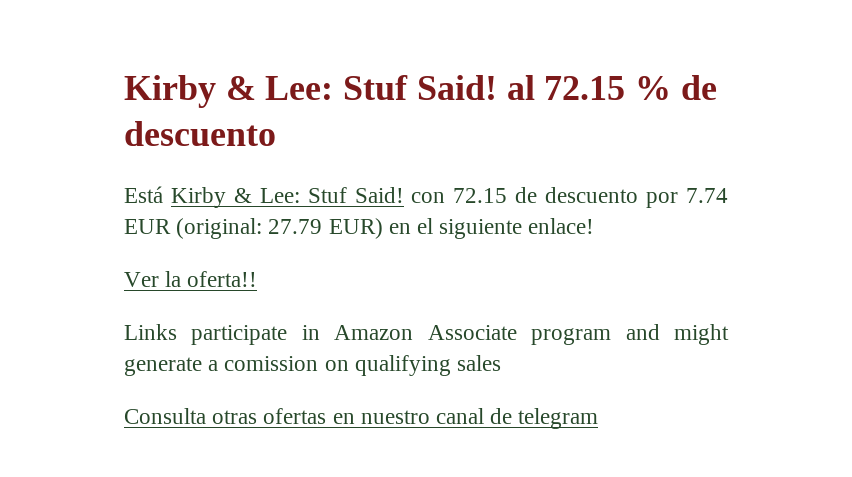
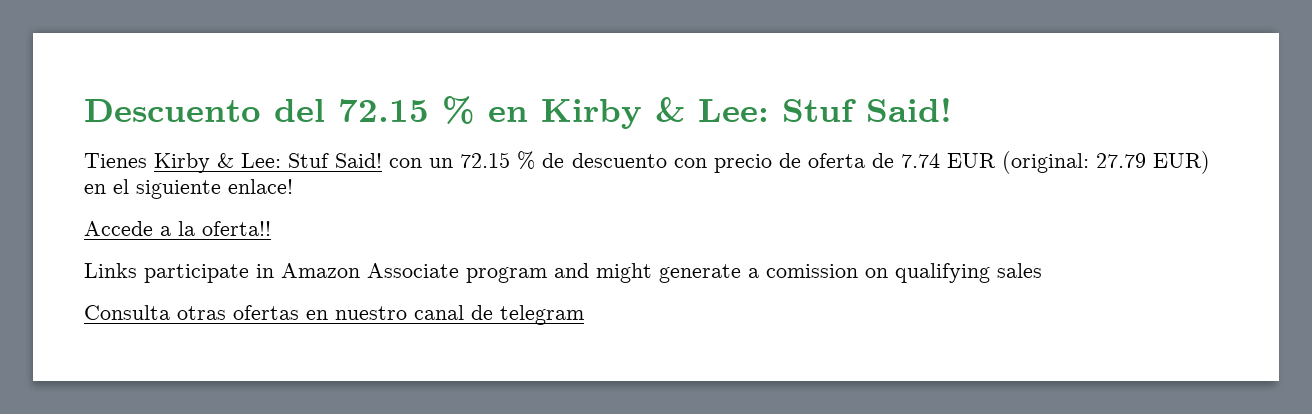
- Kirby & Lee: Stuf Said! al 72.15 % de descuento
- Está Kirby & Lee: Stuf Said! con 72.15 de descuento por 7.74 EUR (original: 27.79 EUR) en el siguiente enlace!
+ Descuento del 72.15 % en Kirby & Lee: Stuf Said!
+ Tienes Kirby & Lee: Stuf Said! con un 72.15 % de descuento con precio de oferta de 7.74 EUR (original: 27.79 EUR) en el siguiente enlace!
- Ver la oferta!!
+ Accede a la oferta!!

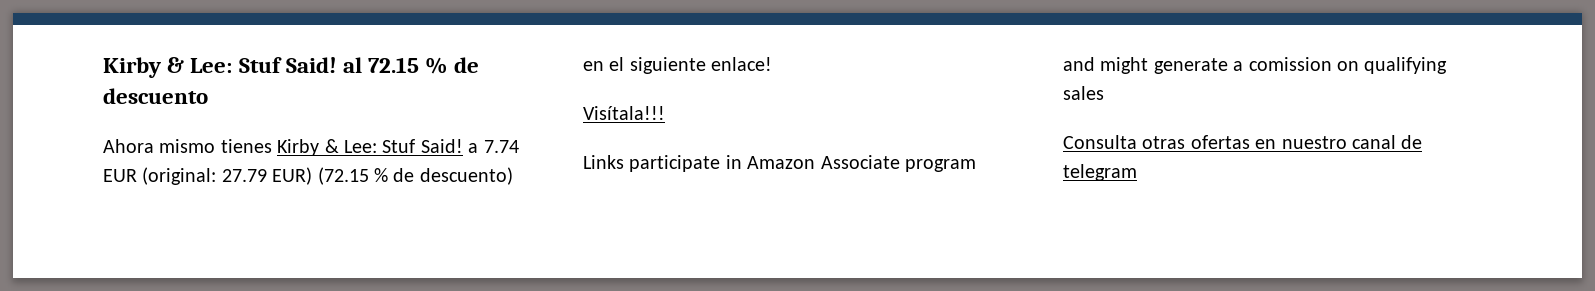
- Descuento del 72.15 % en Kirby & Lee: Stuf Said!
- Tienes Kirby & Lee: Stuf Said! con un 72.15 % de descuento con precio de oferta de 7.74 EUR (original: 27.79 EUR) en el siguiente enlace!
+ Kirby & Lee: Stuf Said! al 72.15 % de descuento
+ Ahora mismo tienes Kirby & Lee: Stuf Said! a 7.74 EUR (original: 27.79 EUR) (72.15 % de descuento) en el siguiente enlace!
- Accede a la oferta!!
+ Visítala!!!

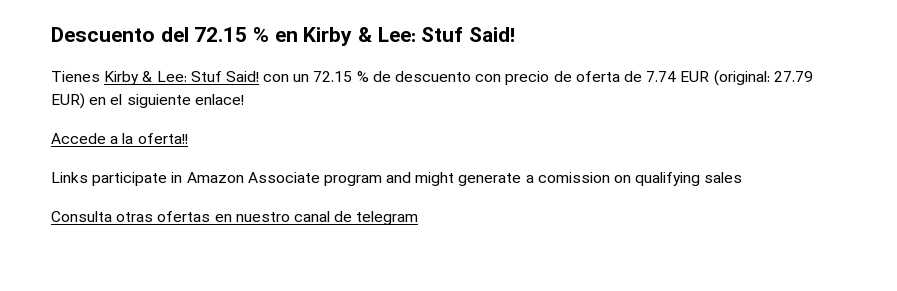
- Kirby & Lee: Stuf Said! al 72.15 % de descuento
- Ahora mismo tienes Kirby & Lee: Stuf Said! a 7.74 EUR (original: 27.79 EUR) (72.15 % de descuento) en el siguiente enlace!
+ Descuento del 72.15 % en Kirby & Lee: Stuf Said!
+ Tienes Kirby & Lee: Stuf Said! con un 72.15 % de descuento con precio de oferta de 7.74 EUR (original: 27.79 EUR) en el siguiente enlace!
- Visítala!!!
+ Accede a la oferta!!

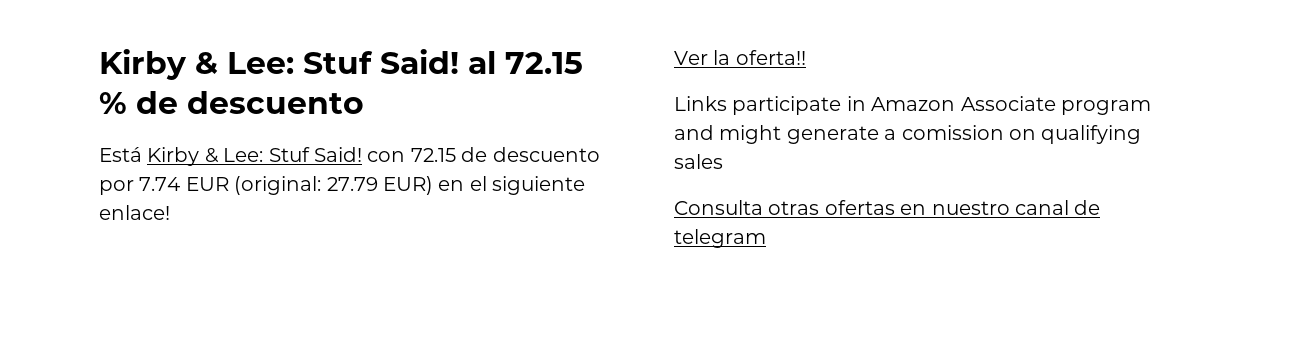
- Descuento del 72.15 % en Kirby & Lee: Stuf Said!
- Tienes Kirby & Lee: Stuf Said! con un 72.15 % de descuento con precio de oferta de 7.74 EUR (original: 27.79 EUR) en el siguiente enlace!
+ Kirby & Lee: Stuf Said! al 72.15 % de descuento
+ Está Kirby & Lee: Stuf Said! con 72.15 de descuento por 7.74 EUR (original: 27.79 EUR) en el siguiente enlace!
- Accede a la oferta!!
+ Ver la oferta!!

